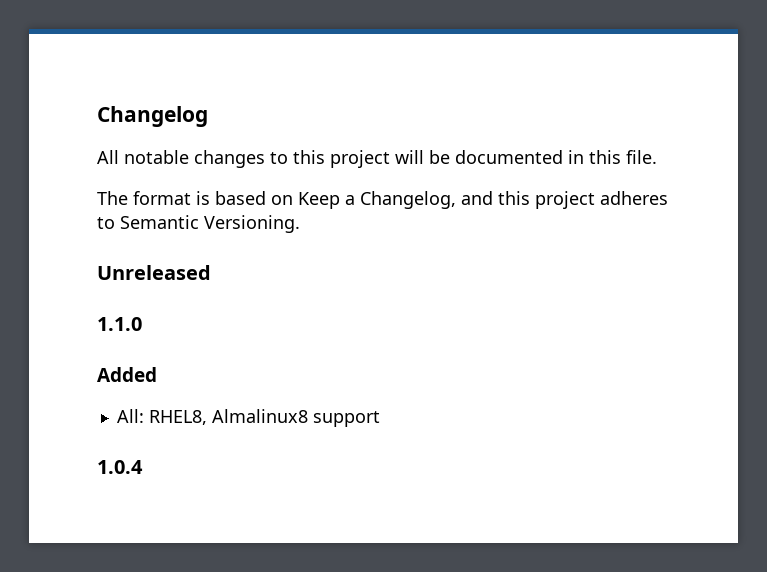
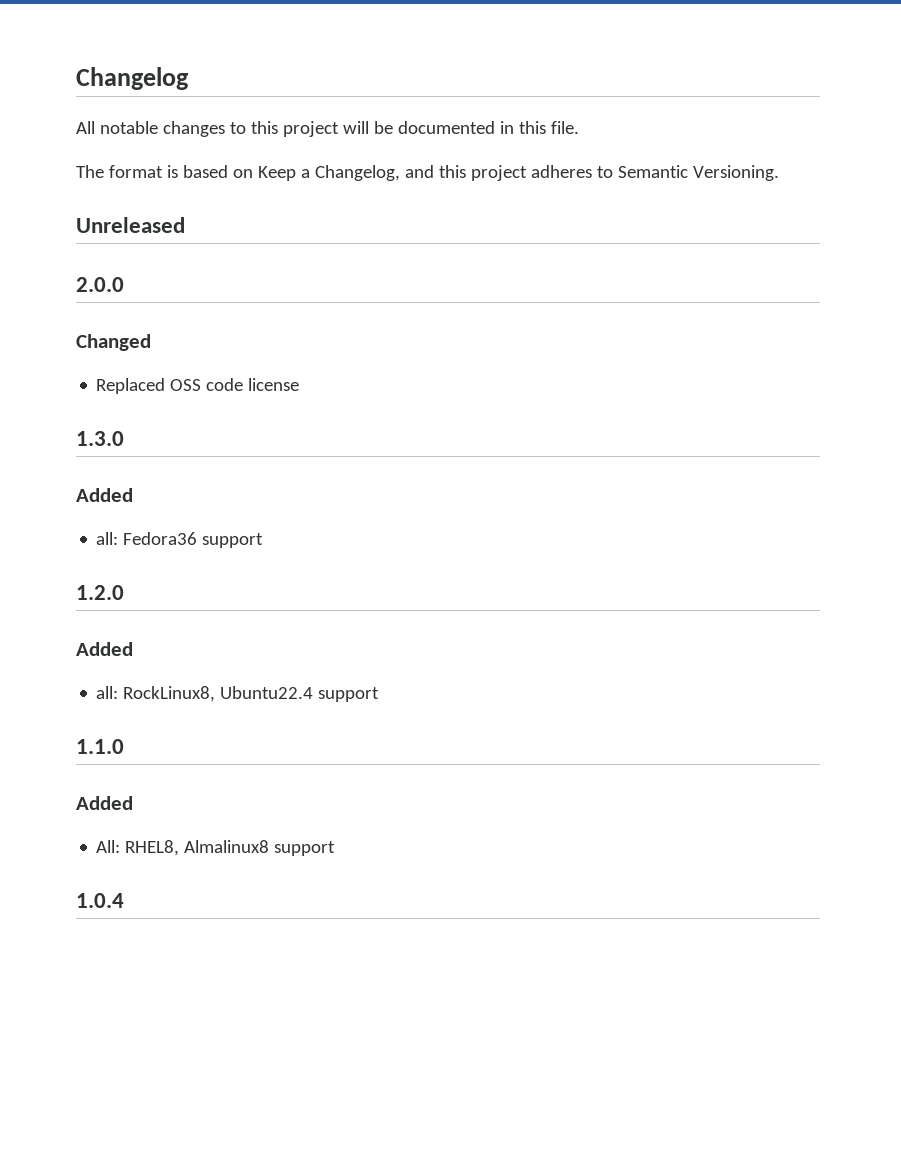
+ 2.0.0
+ Changed
+ Replaced OSS code license
+ 1.3.0
+ Added
+ all: Fedora36 support
+ 1.2.0
+ Added
+ all: RockLinux8, Ubuntu22.4 support

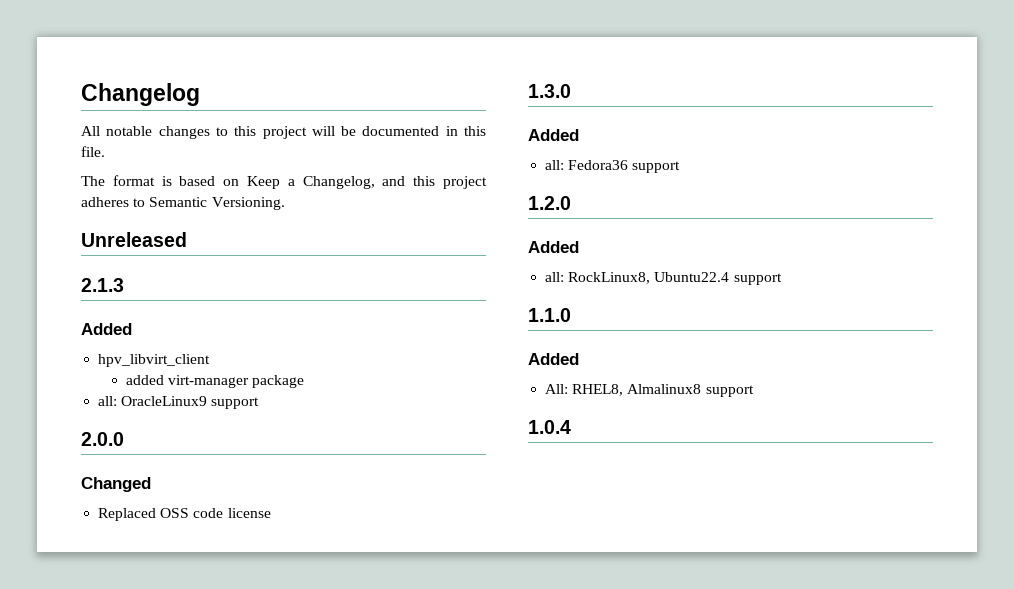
+ 2.1.3
+ Added
+ hpv_libvirt_client
+ added virt-manager package
+ all: OracleLinux9 support

